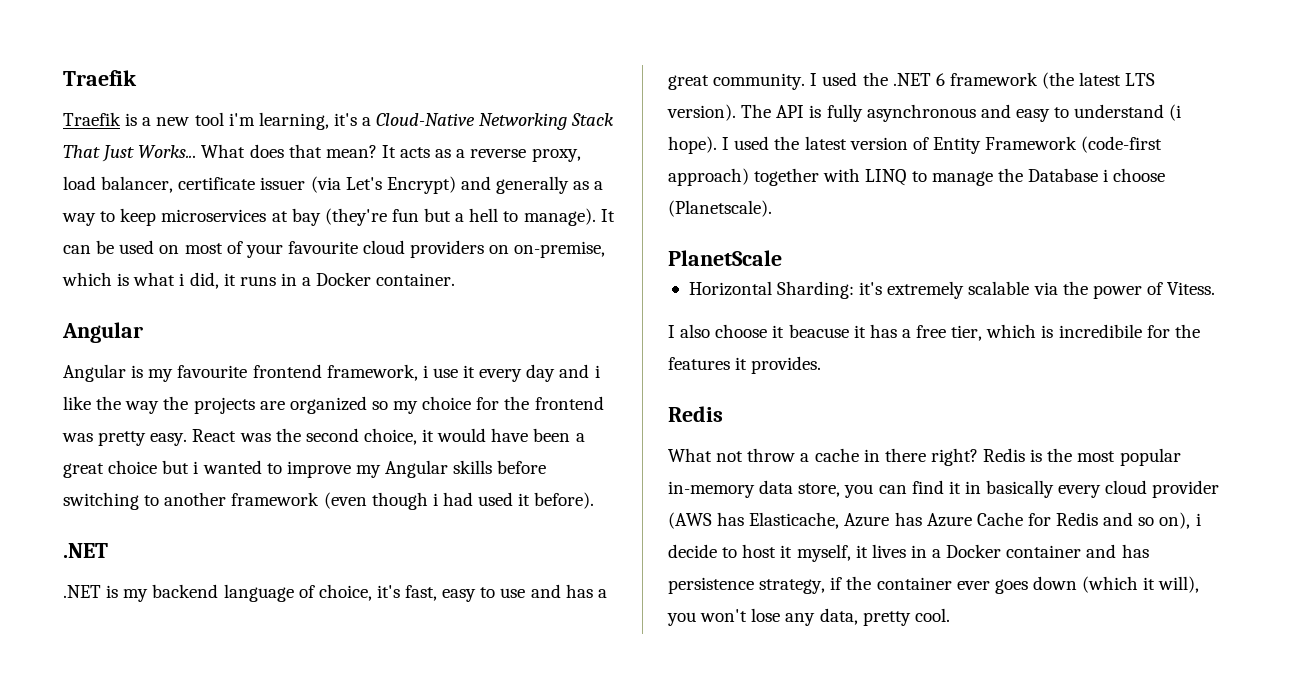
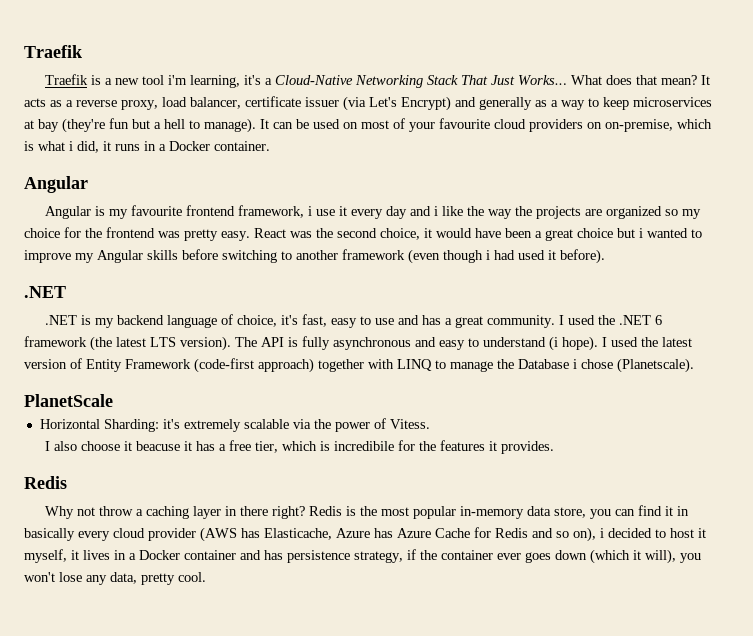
- I used the latest version of Entity Framework (code-first approach) together with LINQ to manage the Database i choose (Planetscale).
+ I used the latest version of Entity Framework (code-first approach) together with LINQ to manage the Database i chose (Planetscale).
- What not throw a cache in there right?
+ Why not throw a caching layer in there right?
- Redis is the most popular in-memory data store, you can find it in basically every cloud provider (AWS has Elasticache, Azure has Azure Cache for Redis and so on), i decide to host it myself, it lives in a Docker container and has persistence strategy, if the container ever goes down (which it will), you won't lose any data, pretty cool.
+ Redis is the most popular in-memory data store, you can find it in basically every cloud provider (AWS has Elasticache, Azure has Azure Cache for Redis and so on), i decided to host it myself, it lives in a Docker container and has persistence strategy, if the container ever goes down (which it will), you won't lose any data, pretty cool.

